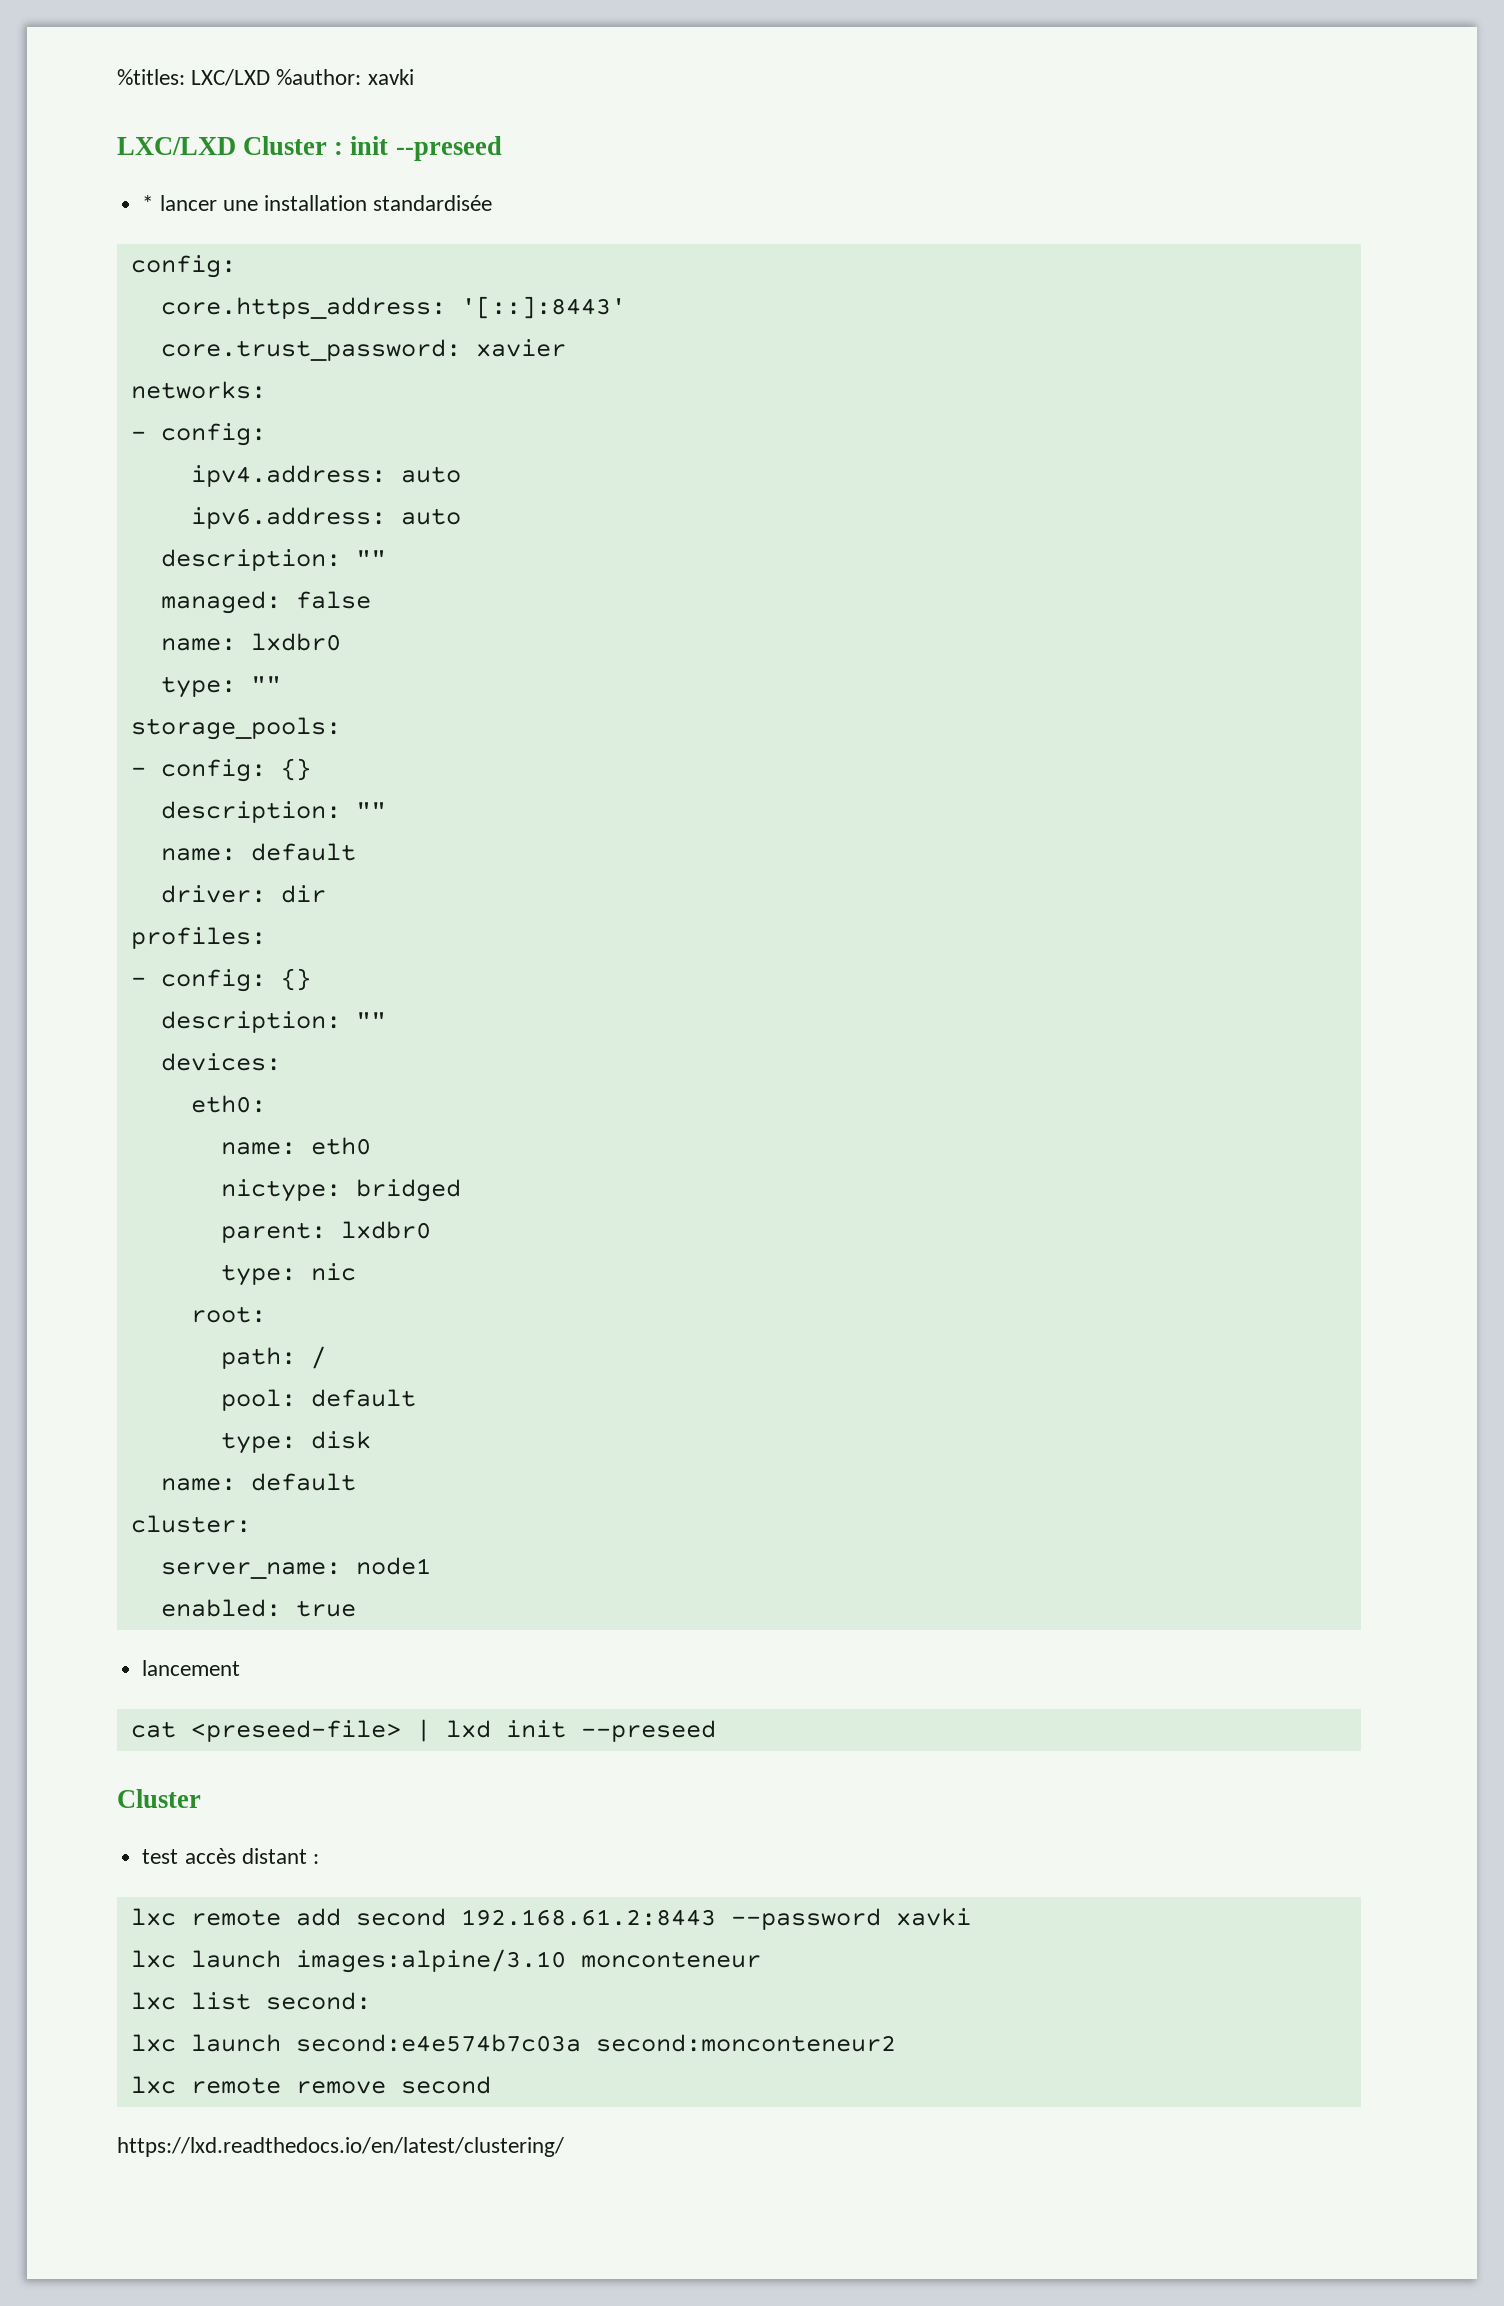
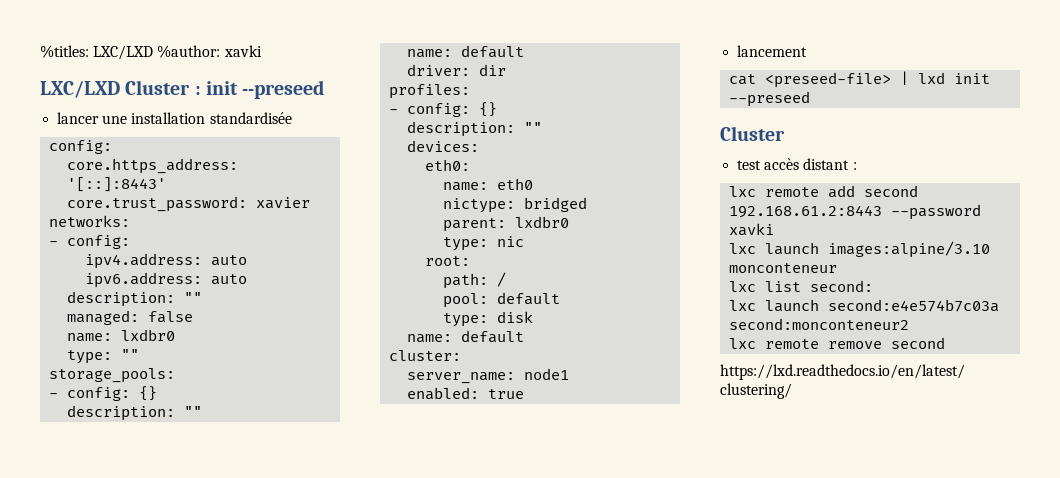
- * lancer une installation standardisée
+ lancer une installation standardisée

